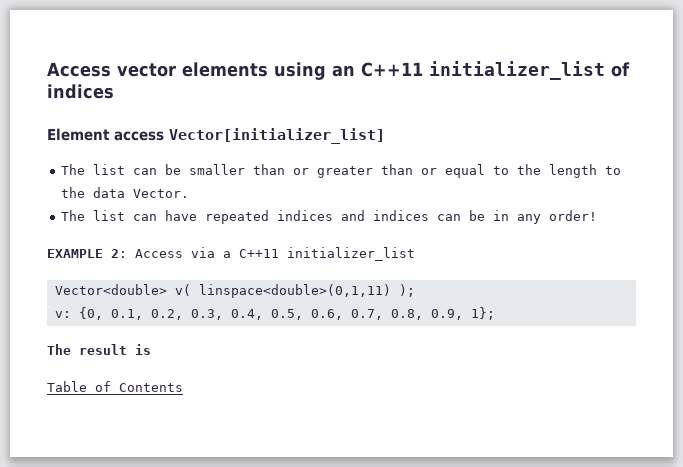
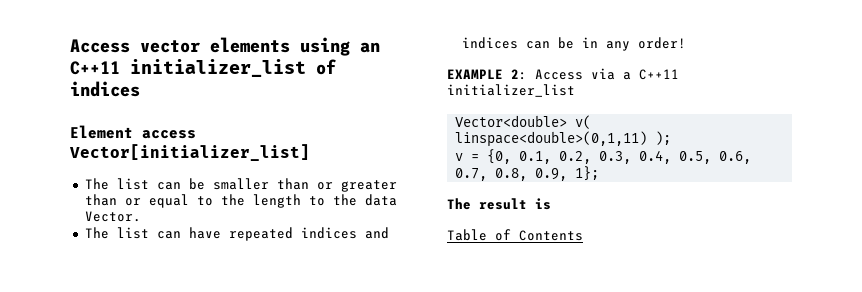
- v: {0, 0.1, 0.2, 0.3, 0.4, 0.5, 0.6, 0.7, 0.8, 0.9, 1};
+ v = {0, 0.1, 0.2, 0.3, 0.4, 0.5, 0.6, 0.7, 0.8, 0.9, 1};

